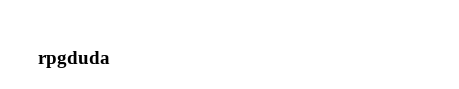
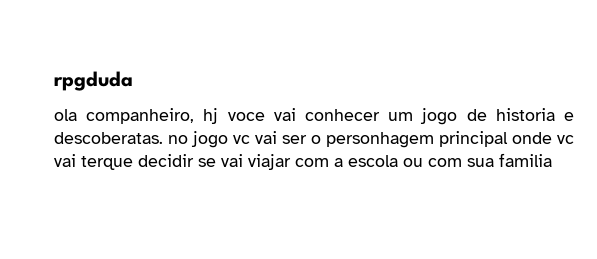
+ ola companheiro, hj voce vai conhecer um jogo de historia e descoberatas. no jogo vc vai ser o personhagem principal onde vc vai terque decidir se vai viajar com a escola ou com sua familia

